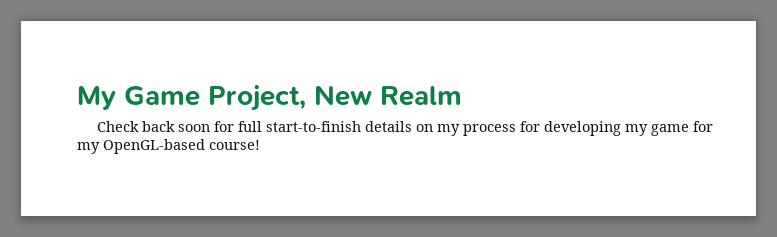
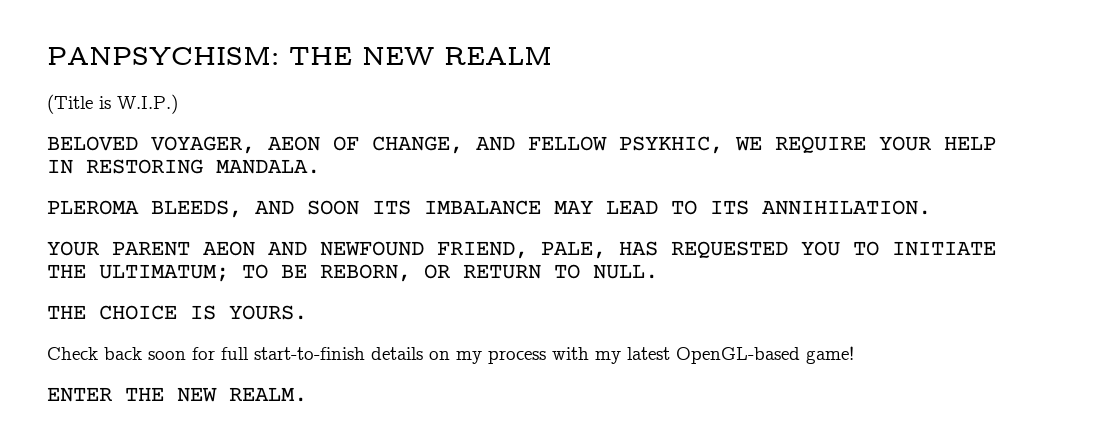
- My Game Project, New Realm
+ PANPSYCHISM: THE NEW REALM
+ (Title is W.I.P.)
+ BELOVED VOYAGER, AEON OF CHANGE, AND FELLOW PSYKHIC, WE REQUIRE YOUR HELP IN RESTORING MANDALA.
+ PLEROMA BLEEDS, AND SOON ITS IMBALANCE MAY LEAD TO ITS ANNIHILATION.
+ YOUR PARENT AEON AND NEWFOUND FRIEND, PALE, HAS REQUESTED YOU TO INITIATE THE ULTIMATUM; TO BE REBORN, OR RETURN TO NULL.
+ THE CHOICE IS YOURS.
- Check back soon for full start-to-finish details on my process for developing my game for my OpenGL-based course!
+ Check back soon for full start-to-finish details on my process with my latest OpenGL-based game!
+ ENTER THE NEW REALM.

